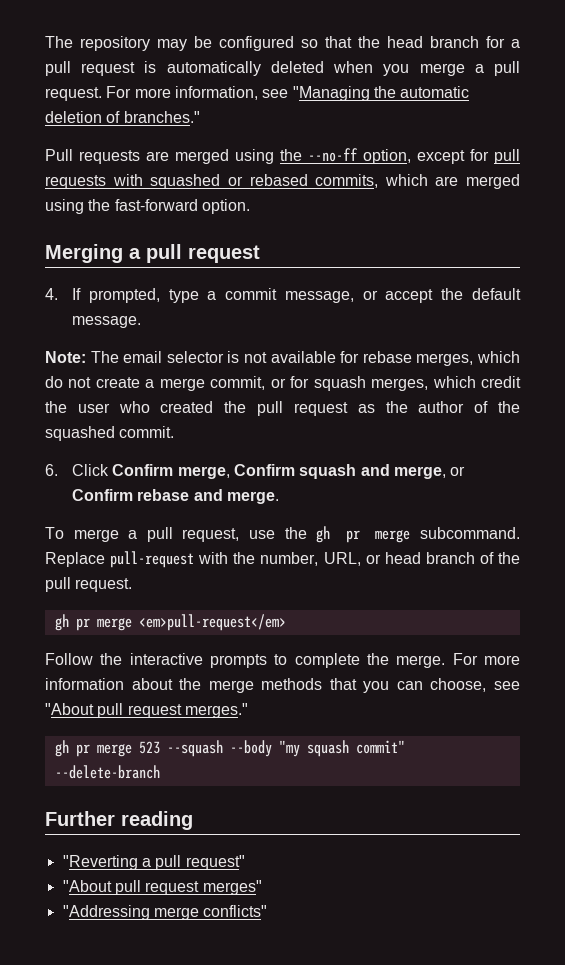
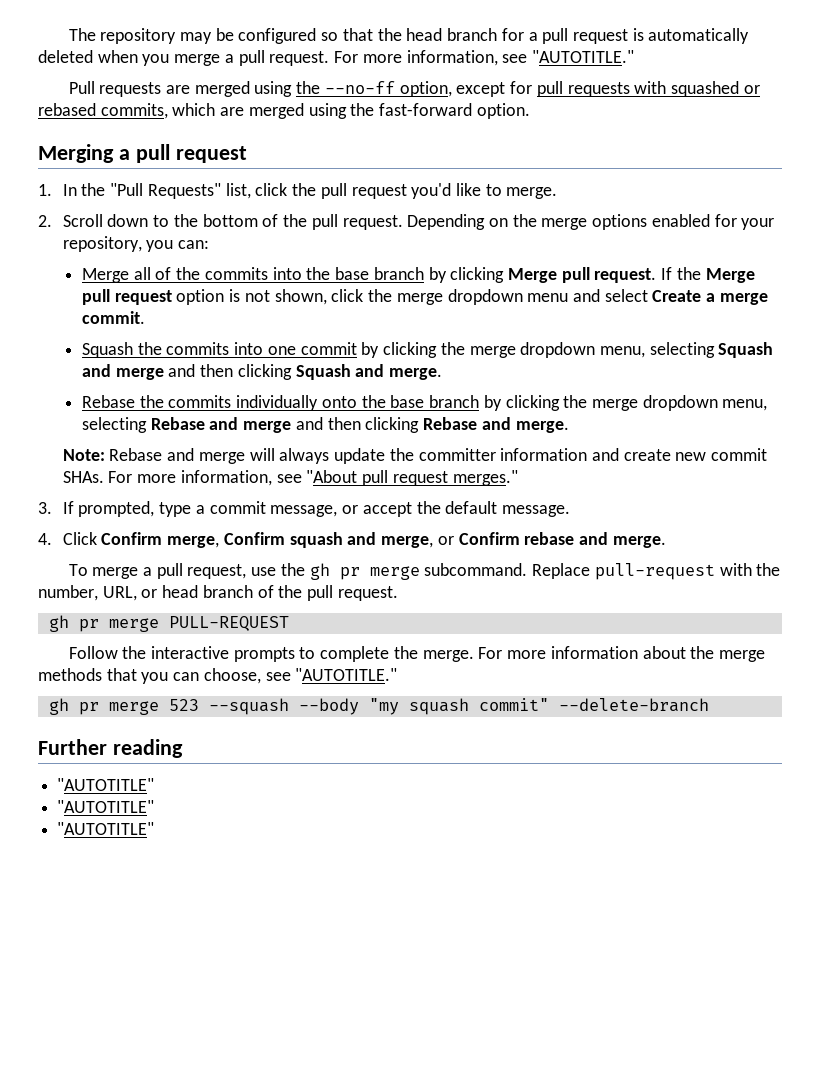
- For more information, see "Managing the automatic deletion of branches."
+ For more information, see "AUTOTITLE."
- 4. If prompted, type a commit message, or accept the default message.
+ 1. In the "Pull Requests" list, click the pull request you'd like to merge.
+ 2. Scroll down to the bottom of the pull request. Depending on the merge options enabled for your repository, you can:
+ Merge all of the commits into the base branch by clicking Merge pull request. If the Merge pull request option is not shown, click the merge dropdown menu and select Create a merge commit.
+ Squash the commits into one commit by clicking the merge dropdown menu, selecting Squash and merge and then clicking Squash and merge.
+ Rebase the commits individually onto the base branch by clicking the merge dropdown menu, selecting Rebase and merge and then clicking Rebase and merge.
+ Note: Rebase and merge will always update the committer information and create new commit SHAs. For more information, see "About pull request merges."
+ 3. If prompted, type a commit message, or accept the default message.
- Note: The email selector is not available for rebase merges, which do not create a merge commit, or for squash merges, which credit the user who created the pull request as the author of the squashed commit.
- 6. Click Confirm merge, Confirm squash and merge, or Confirm rebase and merge.
+ 4. Click Confirm merge, Confirm squash and merge, or Confirm rebase and merge.
- gh pr merge <em>pull-request</em>
+ gh pr merge PULL-REQUEST
- For more information about the merge methods that you can choose, see "About pull request merges."
+ For more information about the merge methods that you can choose, see "AUTOTITLE."
  Further reading
- "Reverting a pull request"
- "About pull request merges"
- "Addressing merge conflicts"
+ "AUTOTITLE"
+ "AUTOTITLE"
+ "AUTOTITLE"

